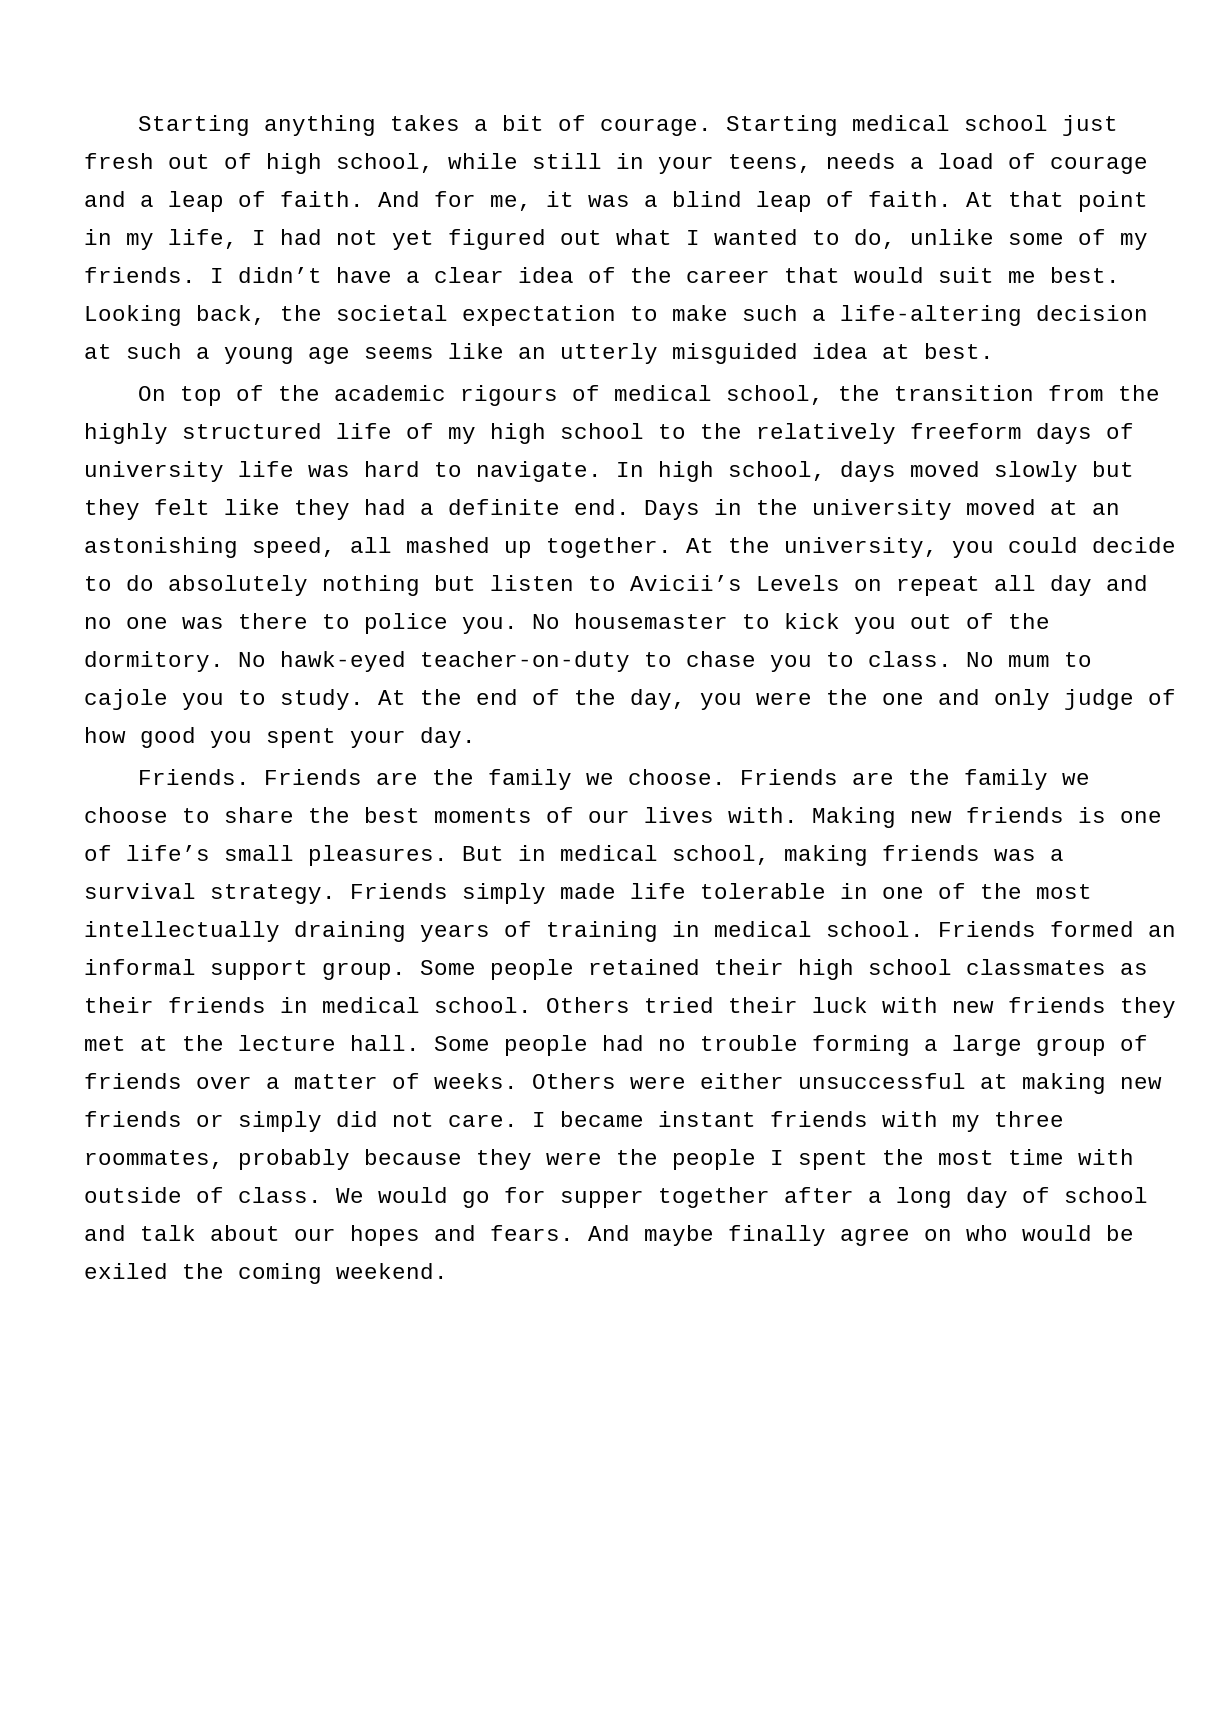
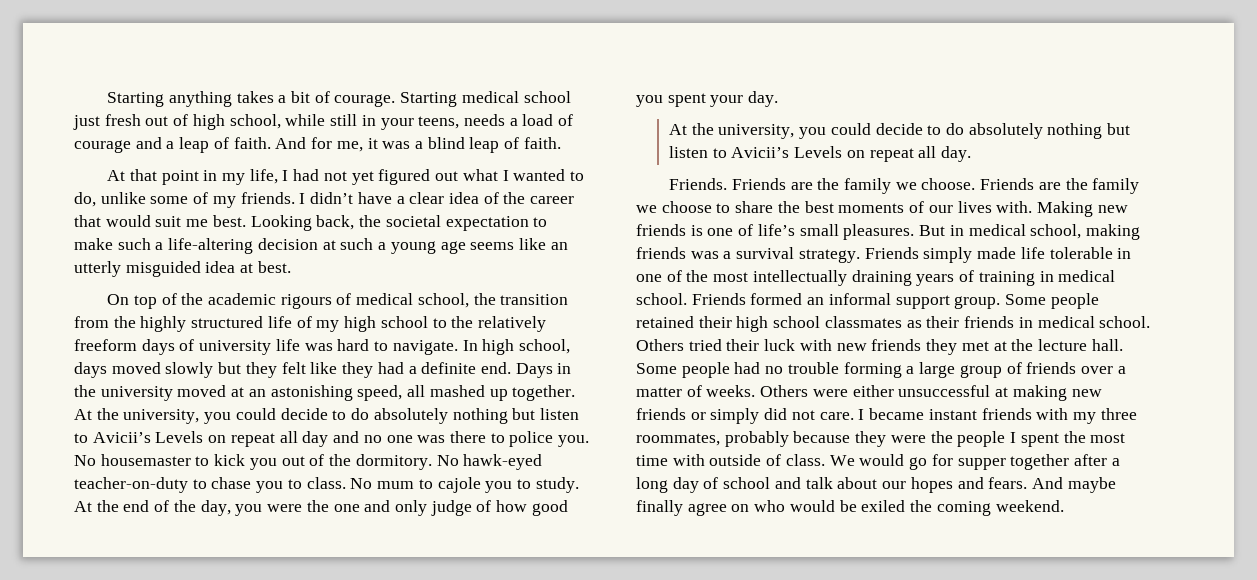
- And for me, it was a blind leap of faith. At that point in my life, I had not yet figured out what I wanted to do, unlike some of my friends.
+ And for me, it was a blind leap of faith.
+ At that point in my life, I had not yet figured out what I wanted to do, unlike some of my friends.
+ At the university, you could decide to do absolutely nothing but listen to Avicii’s Levels on repeat all day.

